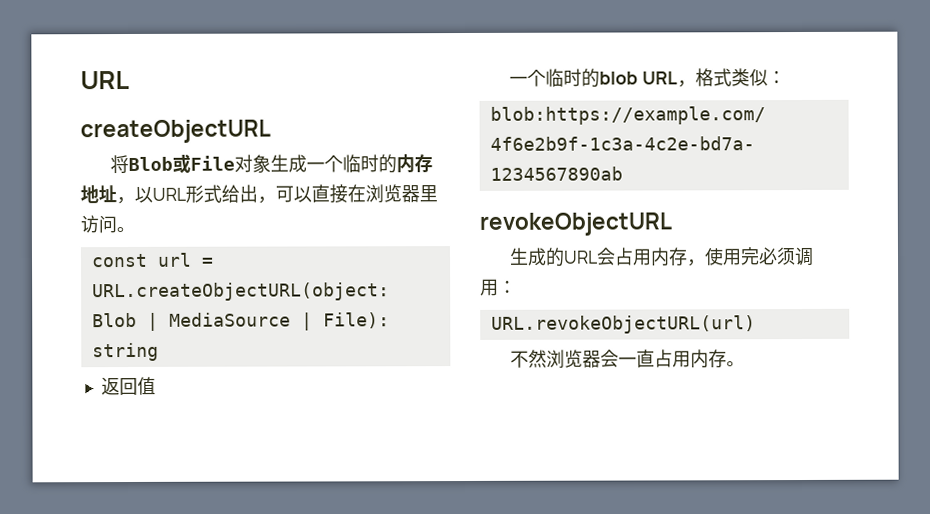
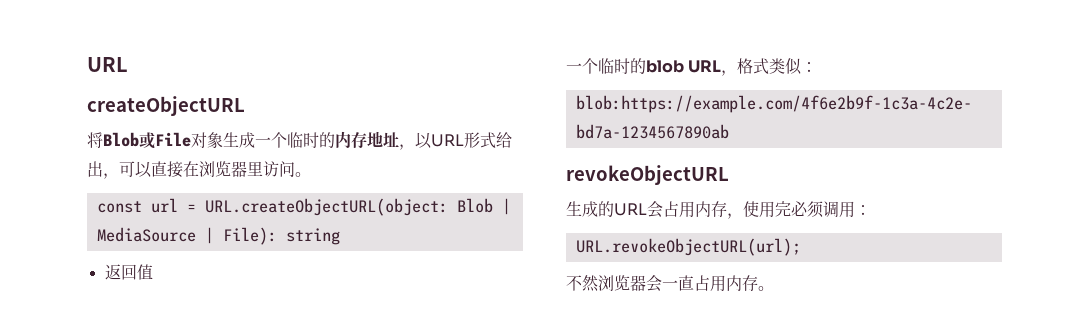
- URL.revokeObjectURL(url)
+ URL.revokeObjectURL(url);

